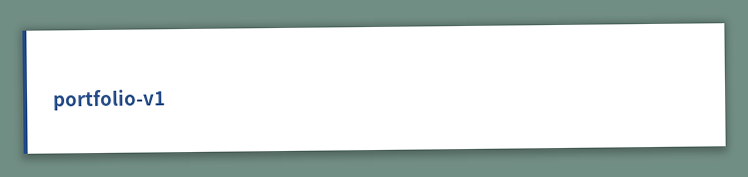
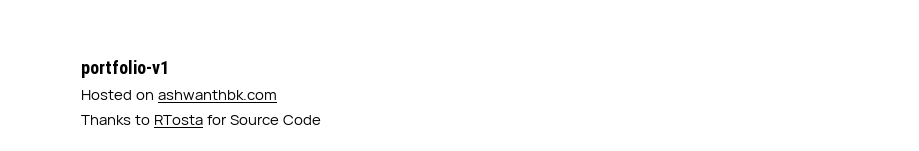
+ Hosted on ashwanthbk.com
+ Thanks to RTosta for Source Code

